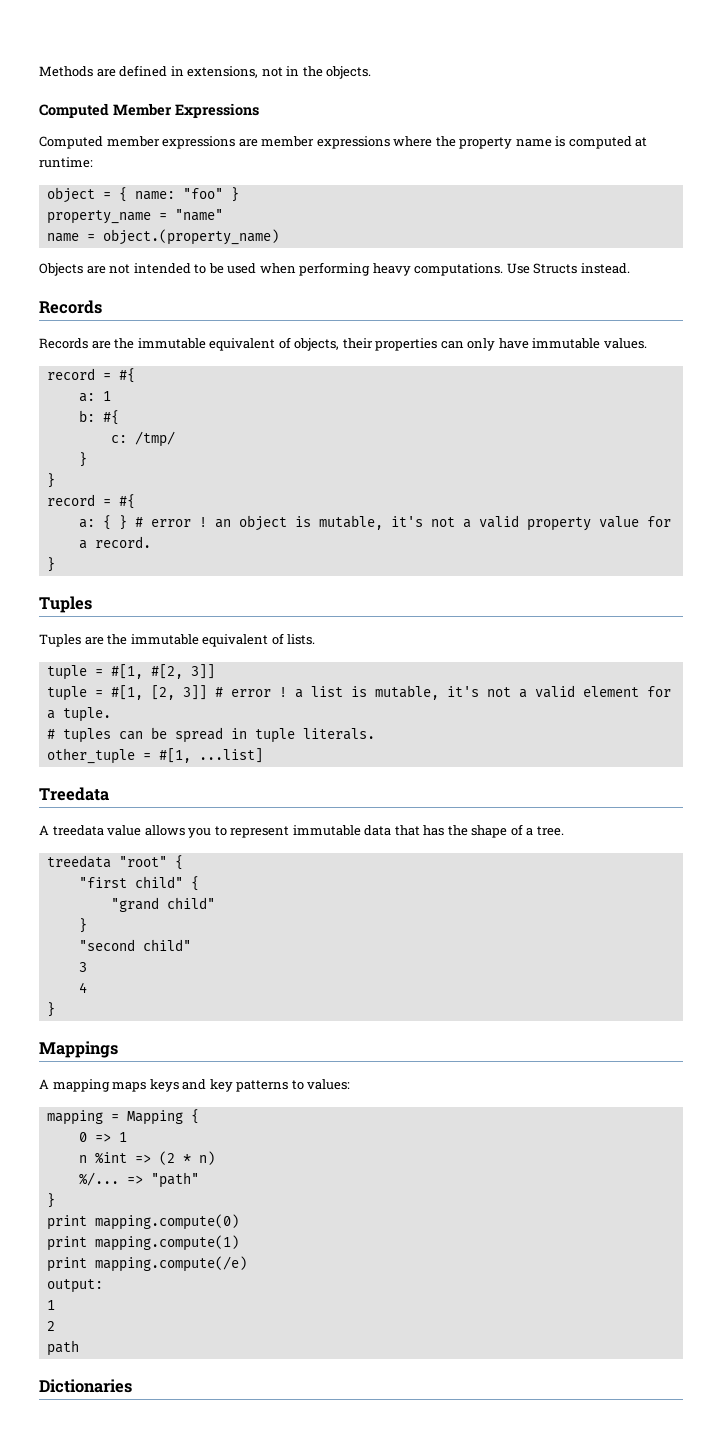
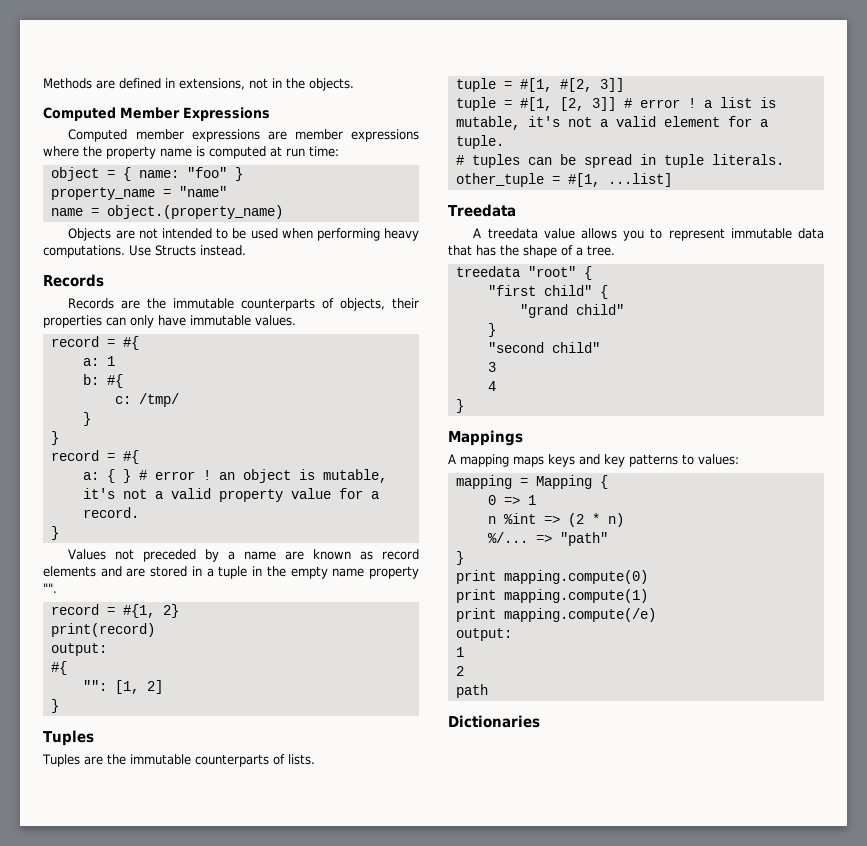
- Computed member expressions are member expressions where the property name is computed at runtime:
+ Computed member expressions are member expressions where the property name is computed at run time:
- Records are the immutable equivalent of objects, their properties can only have immutable values.
+ Records are the immutable counterparts of objects, their properties can only have immutable values.
+ Values not preceded by a name are known as record elements and are stored in a tuple in the empty name property "".
+ record = #{1, 2}
+ print(record)
+ output:
+ #{
+ "": [1, 2]
+ }
- Tuples are the immutable equivalent of lists.
+ Tuples are the immutable counterparts of lists.

